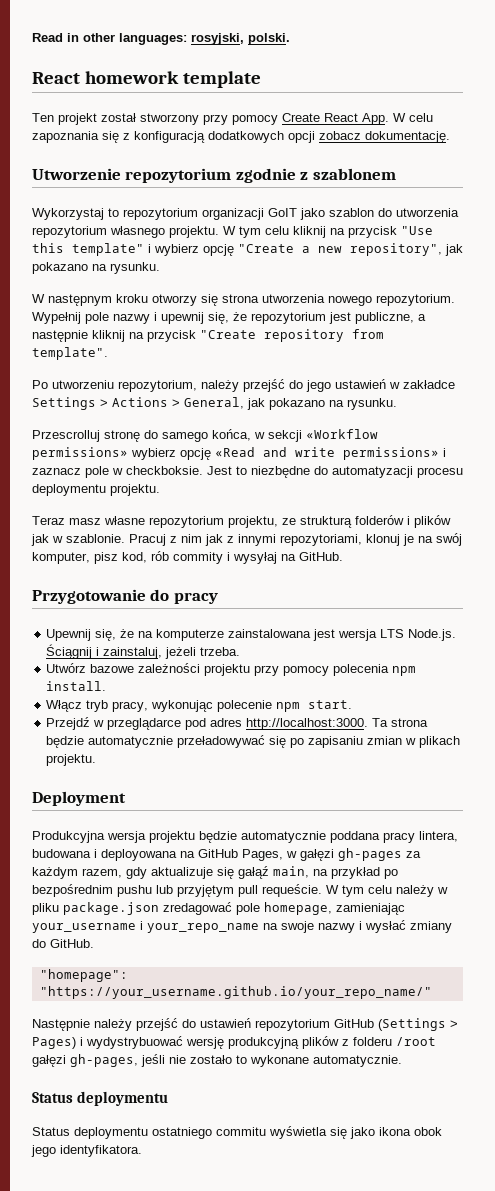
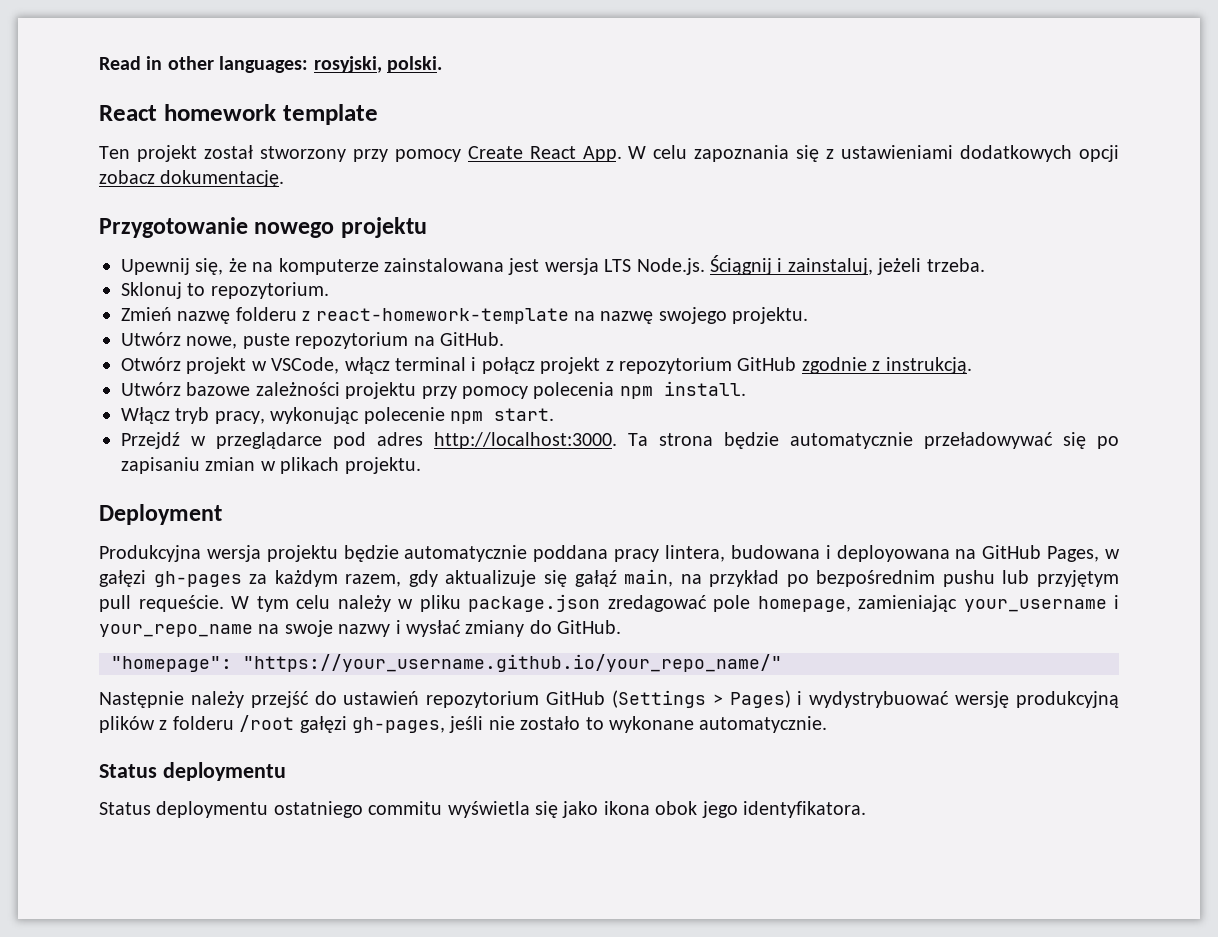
- Ten projekt został stworzony przy pomocy Create React App. W celu zapoznania się z konfiguracją dodatkowych opcji zobacz dokumentację.
+ Ten projekt został stworzony przy pomocy Create React App. W celu zapoznania się z ustawieniami dodatkowych opcji zobacz dokumentację.
- Utworzenie repozytorium zgodnie z szablonem
- Wykorzystaj to repozytorium organizacji GoIT jako szablon do utworzenia repozytorium własnego projektu. W tym celu kliknij na przycisk "Use this template" i wybierz opcję "Create a new repository", jak pokazano na rysunku.
- W następnym kroku otworzy się strona utworzenia nowego repozytorium. Wypełnij pole nazwy i upewnij się, że repozytorium jest publiczne, a następnie kliknij na przycisk "Create repository from template".
- Po utworzeniu repozytorium, należy przejść do jego ustawień w zakładce Settings > Actions > General, jak pokazano na rysunku.
- Przescrolluj stronę do samego końca, w sekcji «Workflow permissions» wybierz opcję «Read and write permissions» i zaznacz pole w checkboksie. Jest to niezbędne do automatyzacji procesu deploymentu projektu.
- Teraz masz własne repozytorium projektu, ze strukturą folderów i plików jak w szablonie. Pracuj z nim jak z innymi repozytoriami, klonuj je na swój komputer, pisz kod, rób commity i wysyłaj na GitHub.
- Przygotowanie do pracy
+ Przygotowanie nowego projektu
+ Sklonuj to repozytorium.
+ Zmień nazwę folderu z react-homework-template na nazwę swojego projektu.
+ Utwórz nowe, puste repozytorium na GitHub.
+ Otwórz projekt w VSCode, włącz terminal i połącz projekt z repozytorium GitHub zgodnie z instrukcją.

